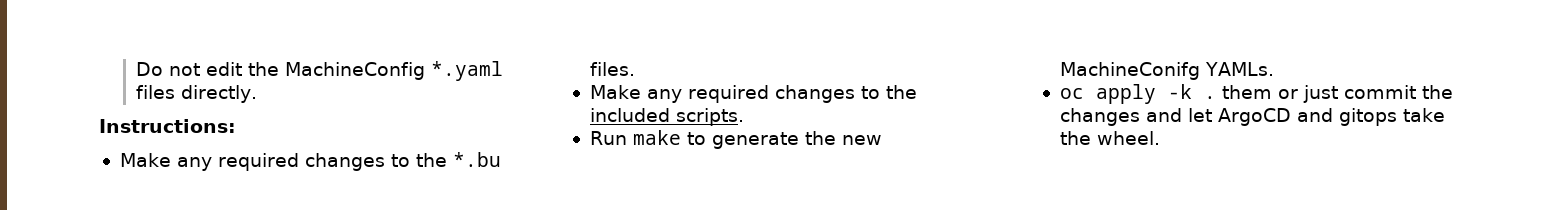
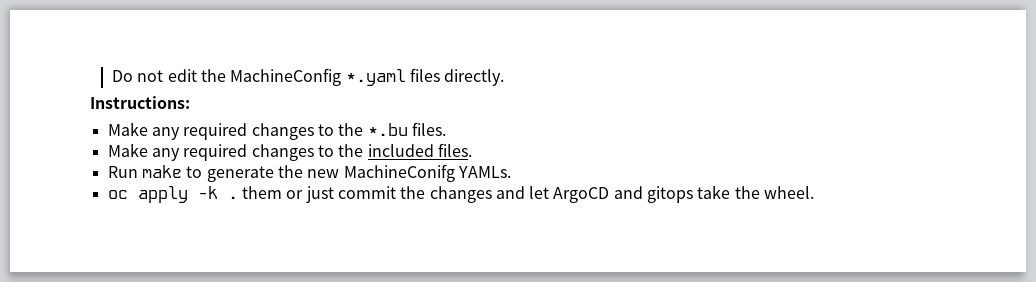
- Make any required changes to the included scripts.
+ Make any required changes to the included files.

